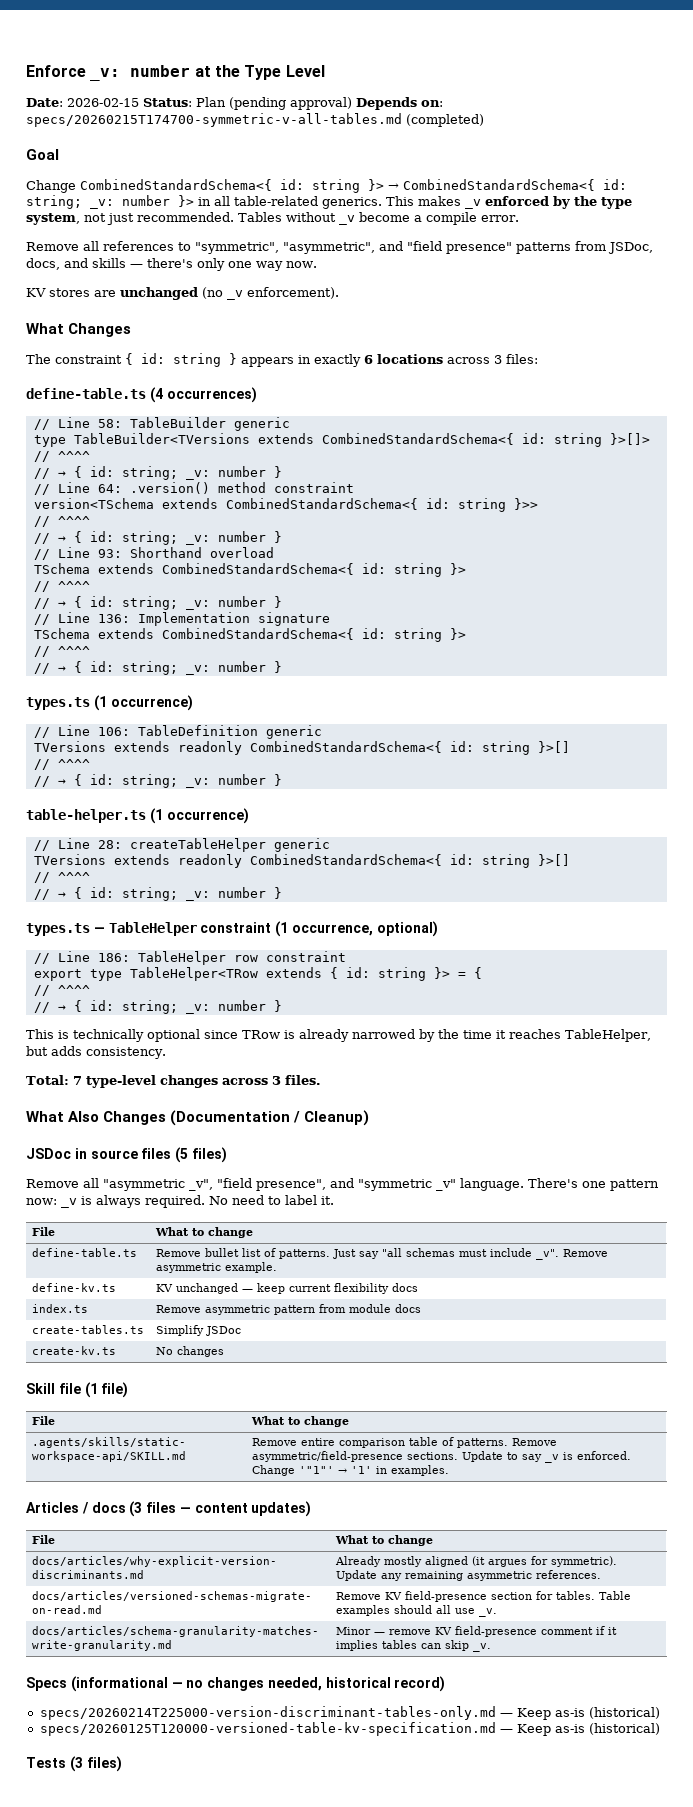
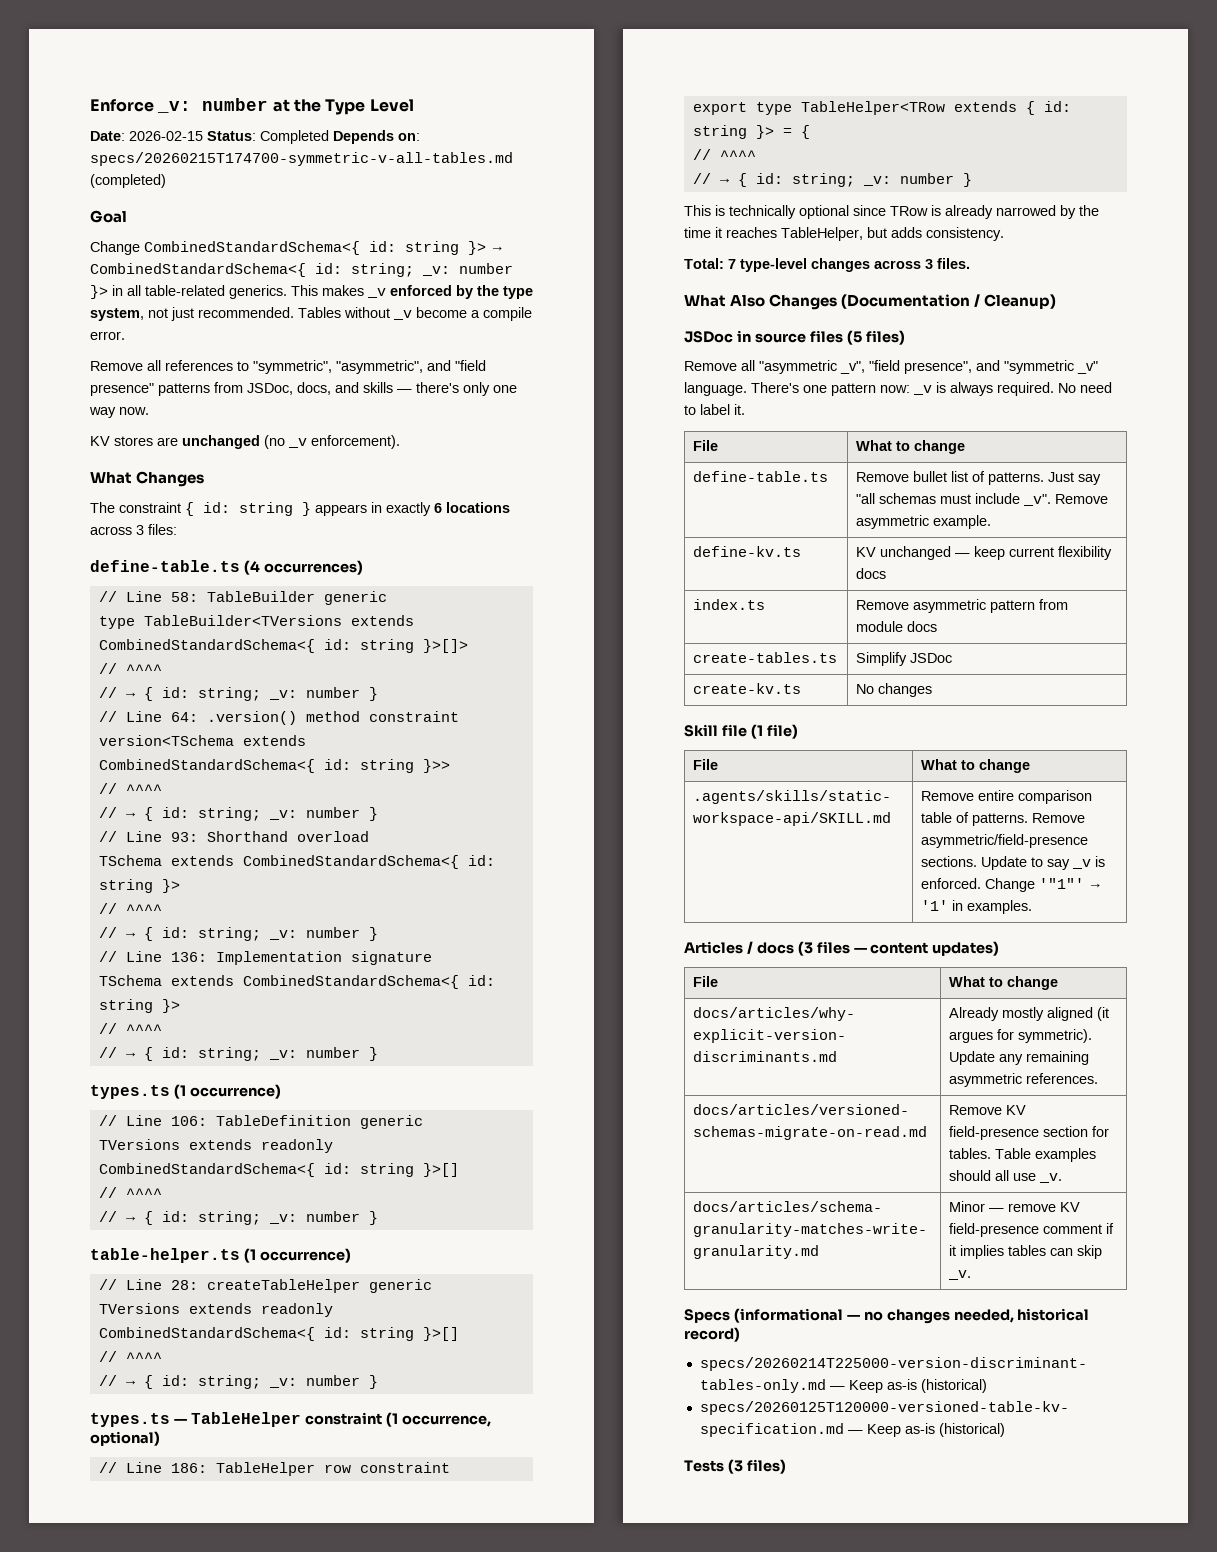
- Date: 2026-02-15 Status: Plan (pending approval) Depends on: specs/20260215T174700-symmetric-v-all-tables.md (completed)
+ Date: 2026-02-15 Status: Completed Depends on: specs/20260215T174700-symmetric-v-all-tables.md (completed)

